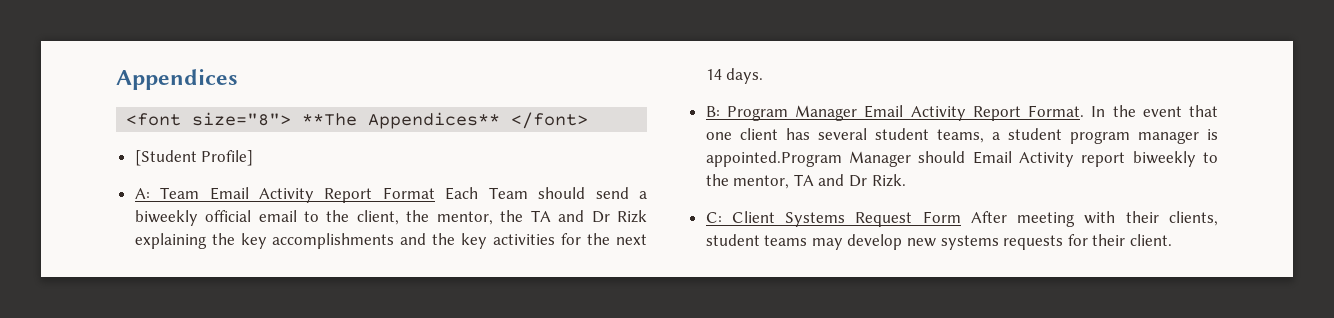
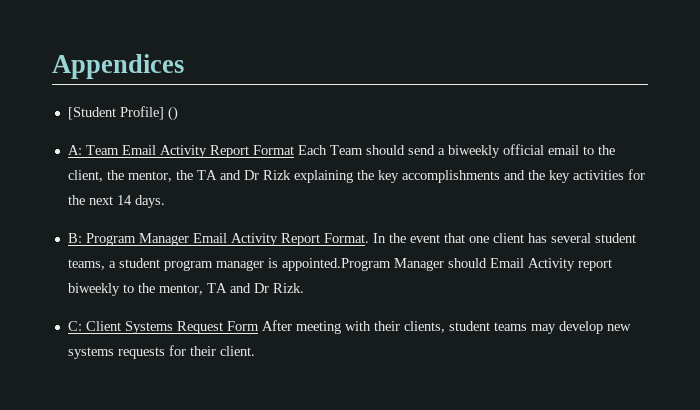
- <font size="8"> **The Appendices** </font>
- [Student Profile]
+ [Student Profile] ()

